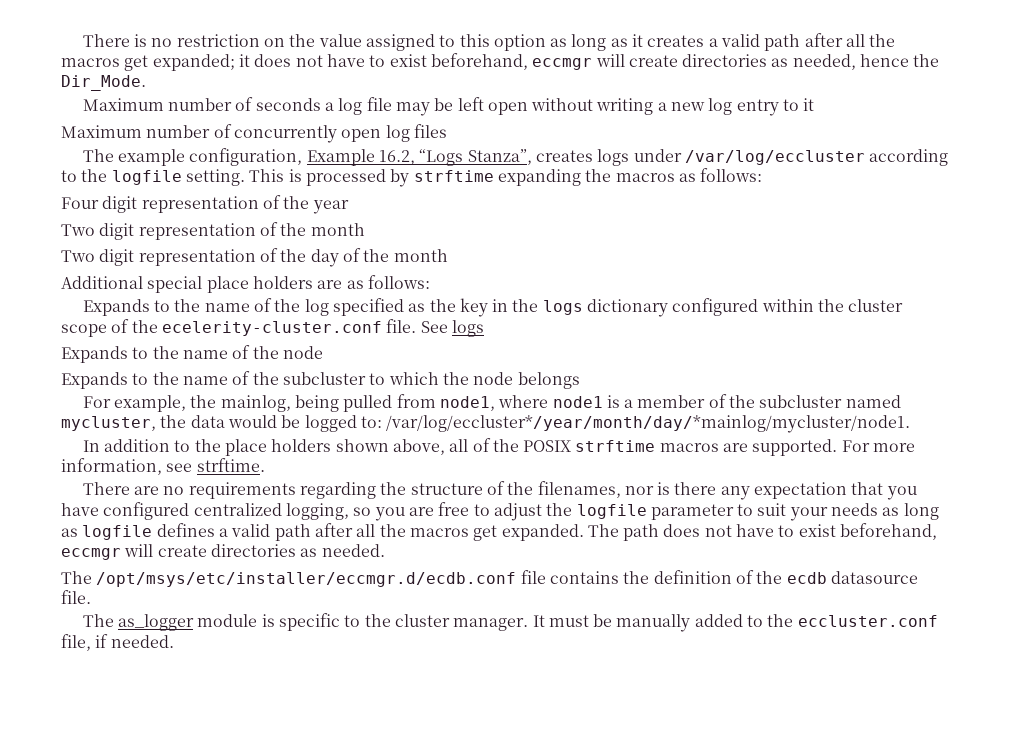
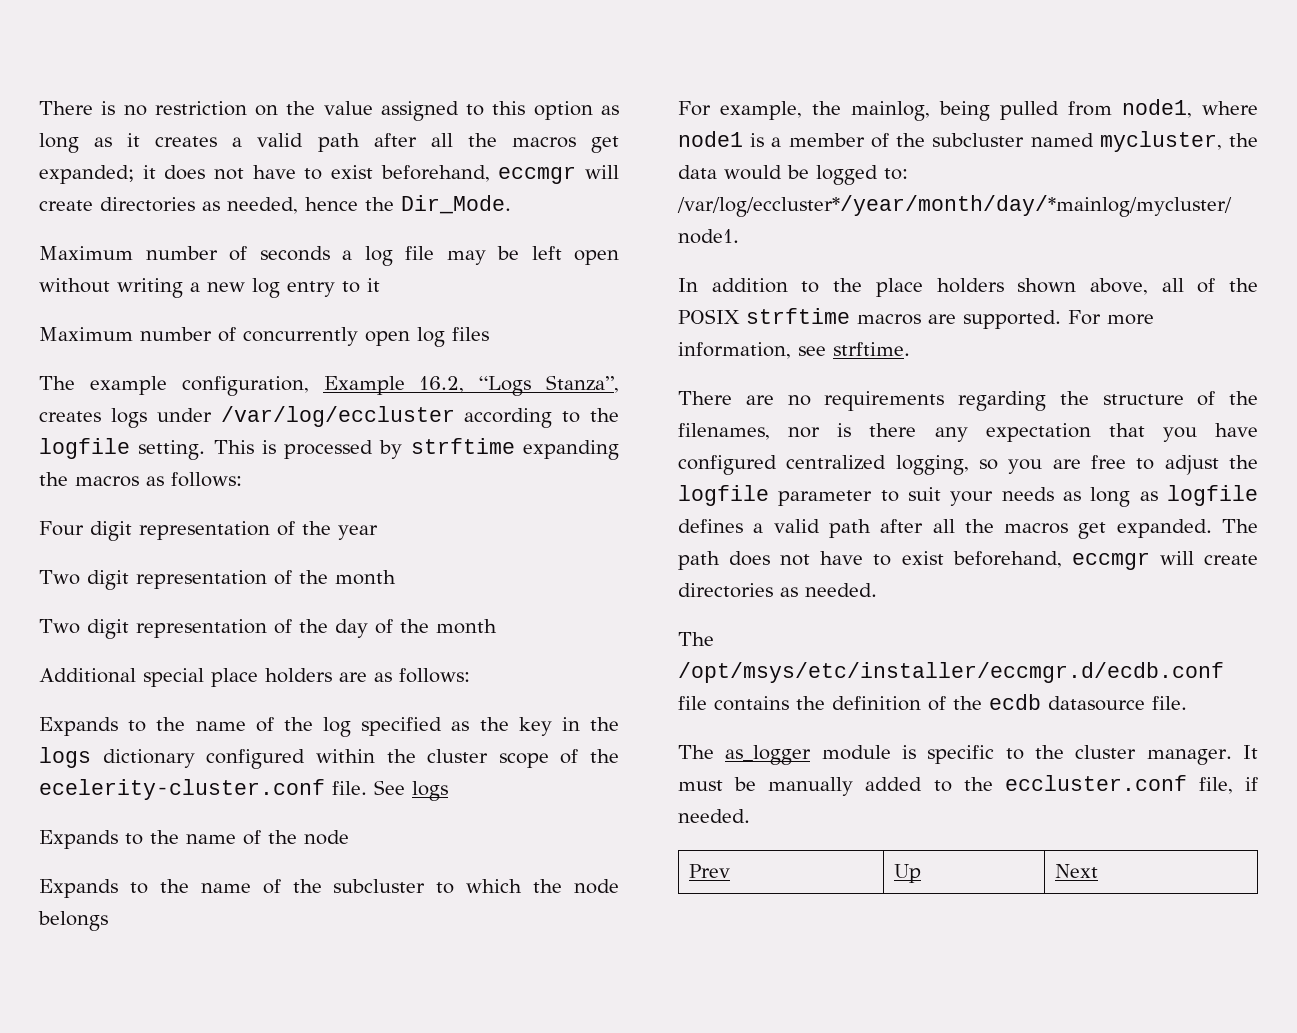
+ Prev | Up | Next

